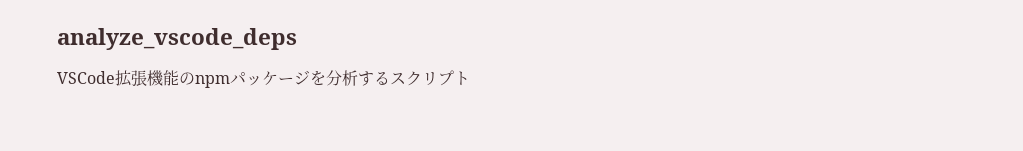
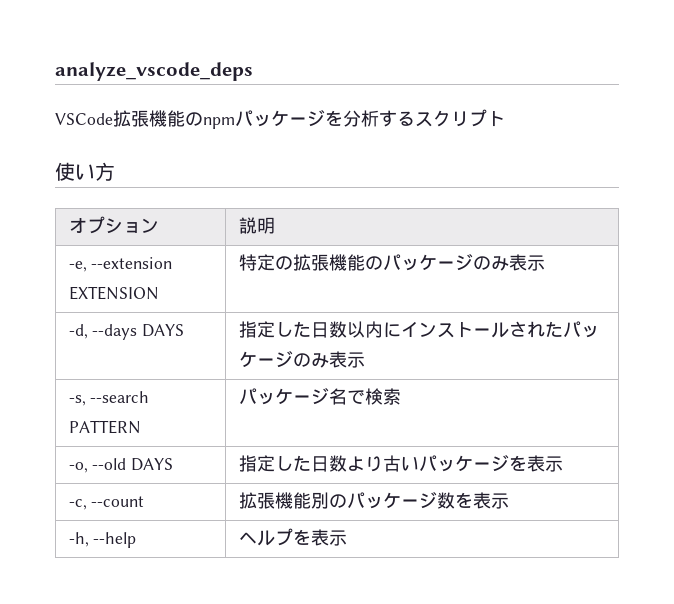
+ 使い方
+ オプション | 説明
+ -e, --extension EXTENSION | 特定の拡張機能のパッケージのみ表示
+ -d, --days DAYS | 指定した日数以内にインストールされたパッケージのみ表示
+ -s, --search PATTERN | パッケージ名で検索
+ -o, --old DAYS | 指定した日数より古いパッケージを表示
+ -c, --count | 拡張機能別のパッケージ数を表示
+ -h, --help | ヘルプを表示

